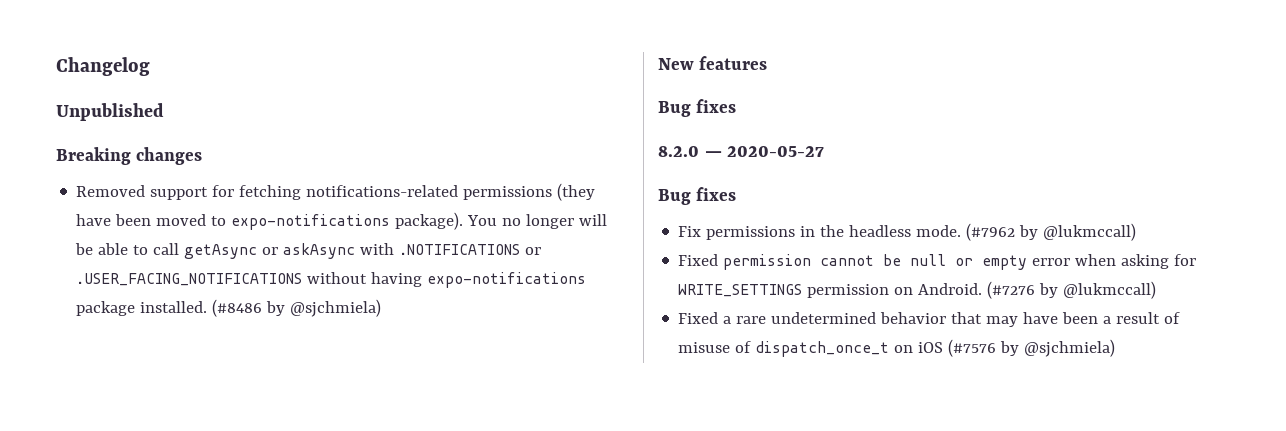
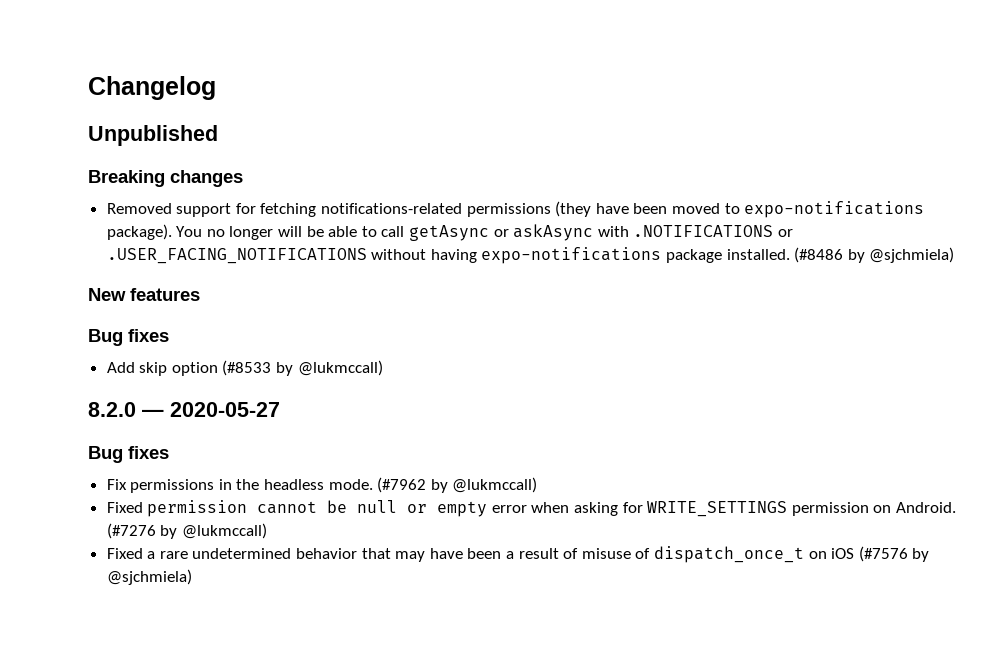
+ Add skip option (#8533 by @lukmccall)

